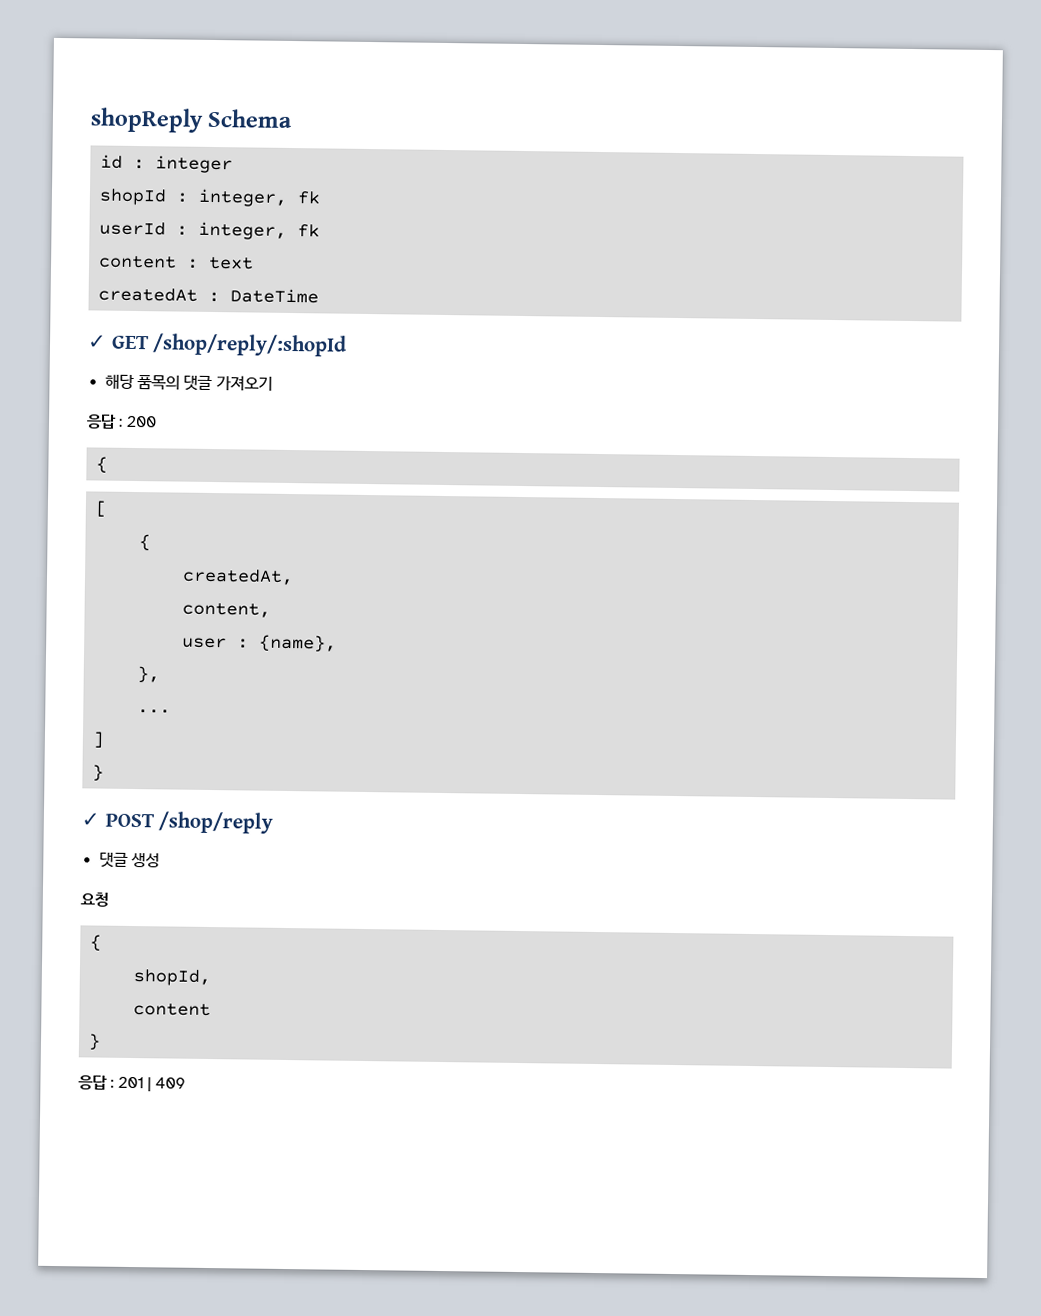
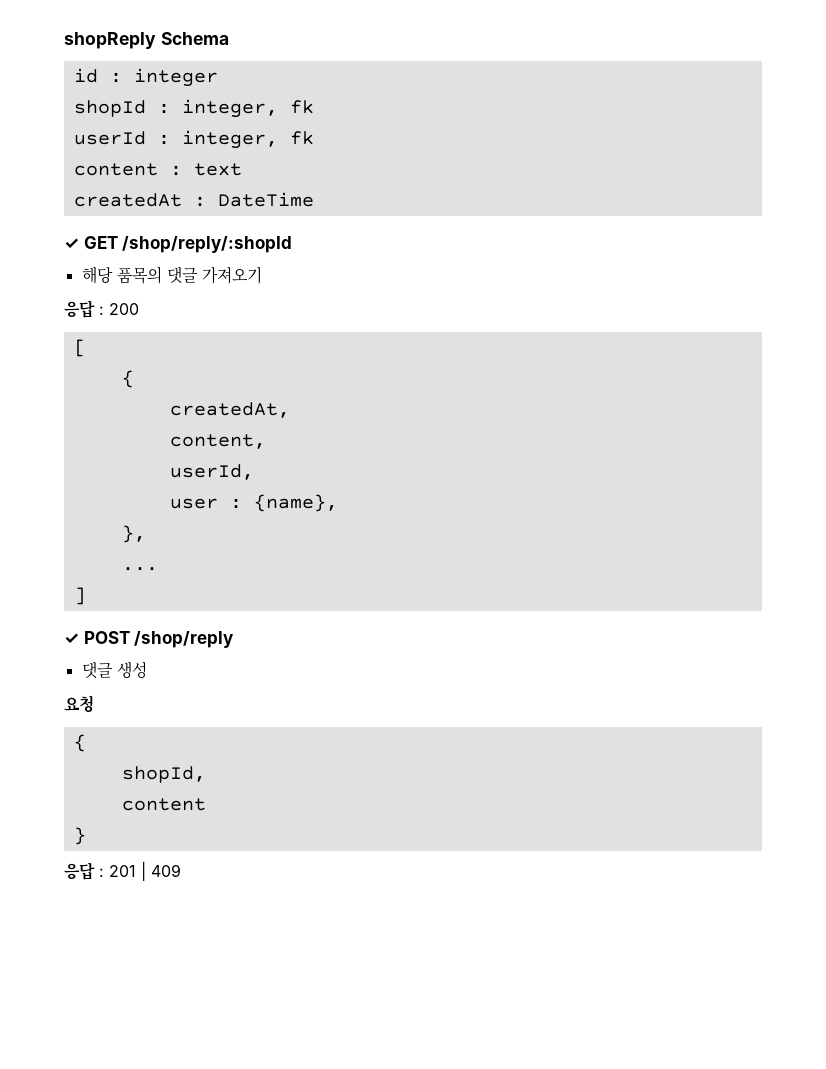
  응답 : 200
- {
+ userId,
  ]
- }

